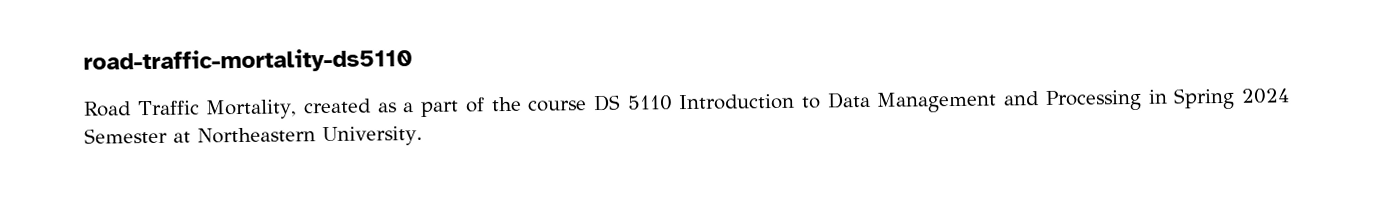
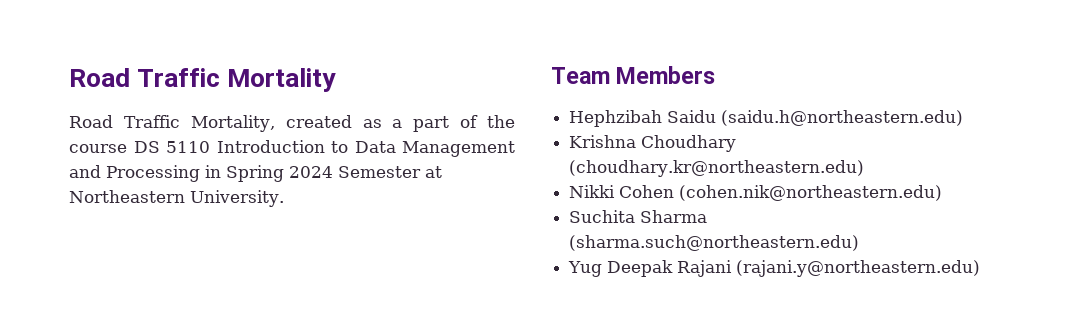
- road-traffic-mortality-ds5110
+ Road Traffic Mortality
+ Team Members
+ Hephzibah Saidu (saidu.h@northeastern.edu)
+ Krishna Choudhary (choudhary.kr@northeastern.edu)
+ Nikki Cohen (cohen.nik@northeastern.edu)
+ Suchita Sharma (sharma.such@northeastern.edu)
+ Yug Deepak Rajani (rajani.y@northeastern.edu)

